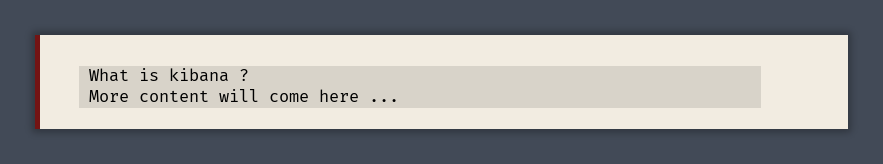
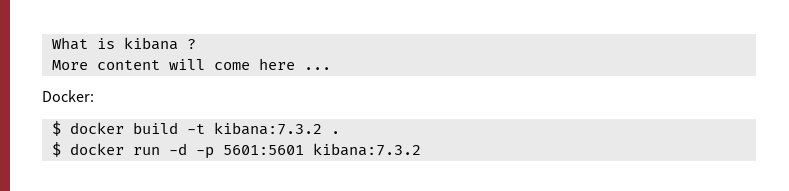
+ Docker:
+ $ docker build -t kibana:7.3.2 .
+ $ docker run -d -p 5601:5601 kibana:7.3.2

